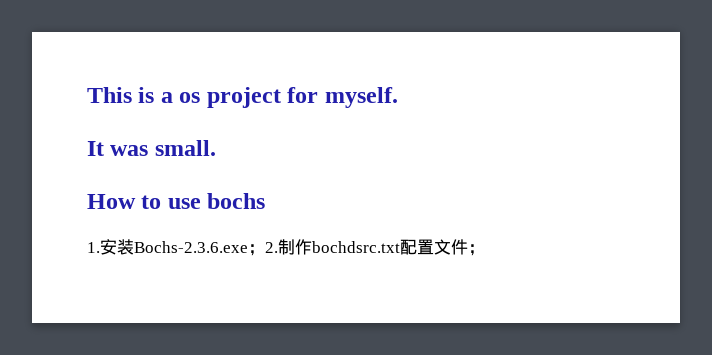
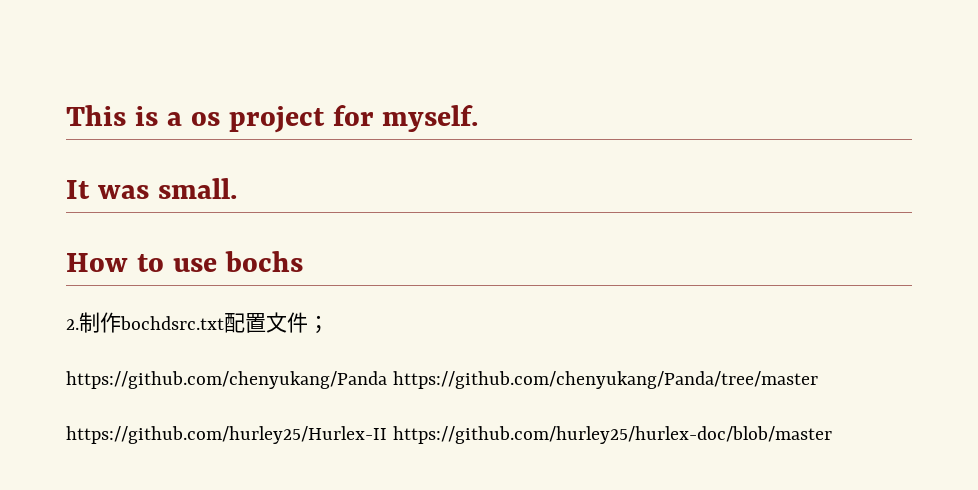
- 1.安装Bochs-2.3.6.exe；2.制作bochdsrc.txt配置文件；
+ 2.制作bochdsrc.txt配置文件；
+ https://github.com/chenyukang/Panda https://github.com/chenyukang/Panda/tree/master
+ https://github.com/hurley25/Hurlex-II https://github.com/hurley25/hurlex-doc/blob/master

